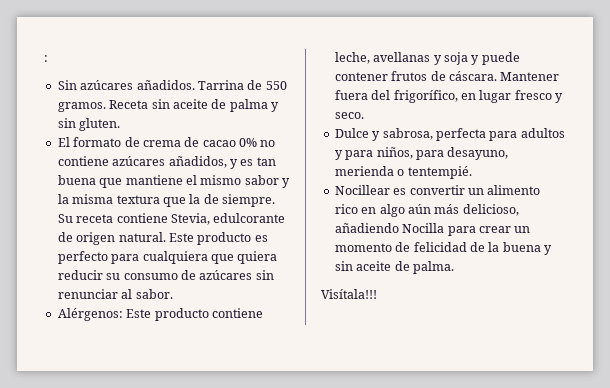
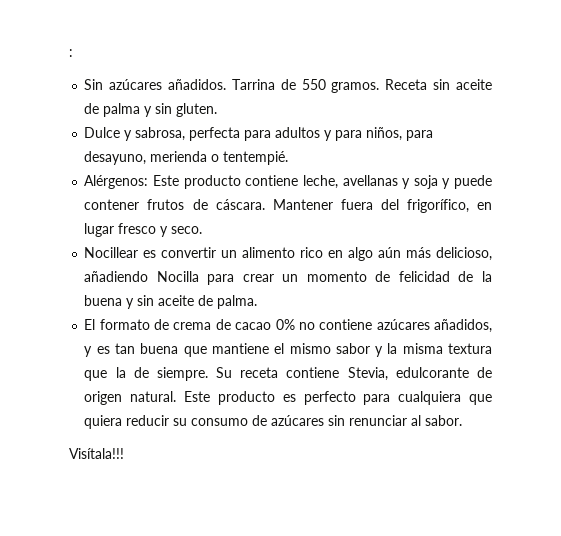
+ Dulce y sabrosa, perfecta para adultos y para niños, para desayuno, merienda o tentempié.
+ Alérgenos: Este producto contiene leche, avellanas y soja y puede contener frutos de cáscara. Mantener fuera del frigorífico, en lugar fresco y seco.
+ Nocillear es convertir un alimento rico en algo aún más delicioso, añadiendo Nocilla para crear un momento de felicidad de la buena y sin aceite de palma.
- Alérgenos: Este producto contiene leche, avellanas y soja y puede contener frutos de cáscara. Mantener fuera del frigorífico, en lugar fresco y seco.
- Dulce y sabrosa, perfecta para adultos y para niños, para desayuno, merienda o tentempié.
- Nocillear es convertir un alimento rico en algo aún más delicioso, añadiendo Nocilla para crear un momento de felicidad de la buena y sin aceite de palma.

